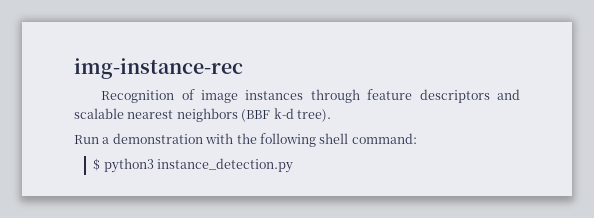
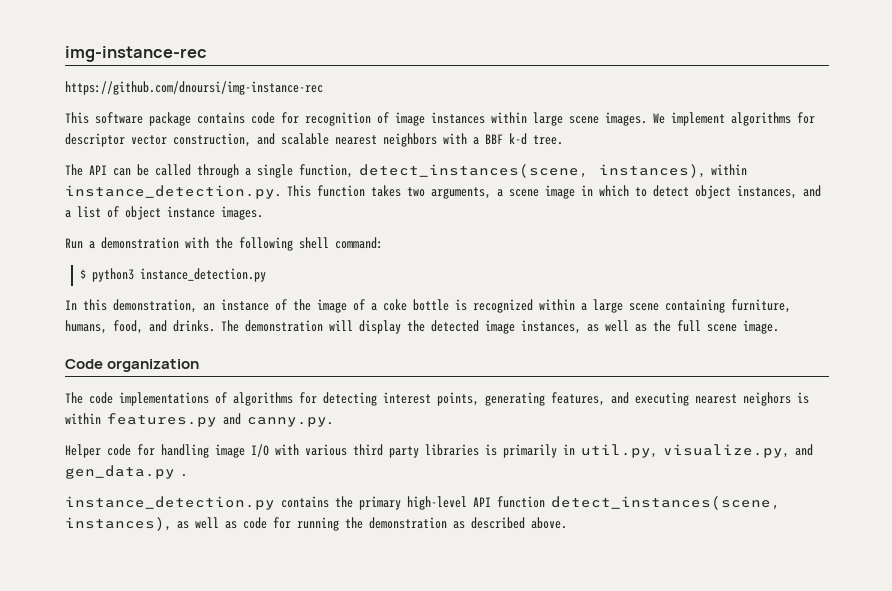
- Recognition of image instances through feature descriptors and scalable nearest neighbors (BBF k-d tree).
+ https://github.com/dnoursi/img-instance-rec
+ This software package contains code for recognition of image instances within large scene images. We implement algorithms for descriptor vector construction, and scalable nearest neighbors with a BBF k-d tree.
+ The API can be called through a single function, detect_instances(scene, instances), within instance_detection.py. This function takes two arguments, a scene image in which to detect object instances, and a list of object instance images.
+ In this demonstration, an instance of the image of a coke bottle is recognized within a large scene containing furniture, humans, food, and drinks. The demonstration will display the detected image instances, as well as the full scene image.
+ Code organization
+ The code implementations of algorithms for detecting interest points, generating features, and executing nearest neighors is within features.py and canny.py.
+ Helper code for handling image I/O with various third party libraries is primarily in util.py, visualize.py, and gen_data.py .
+ instance_detection.py contains the primary high-level API function detect_instances(scene, instances), as well as code for running the demonstration as described above.

